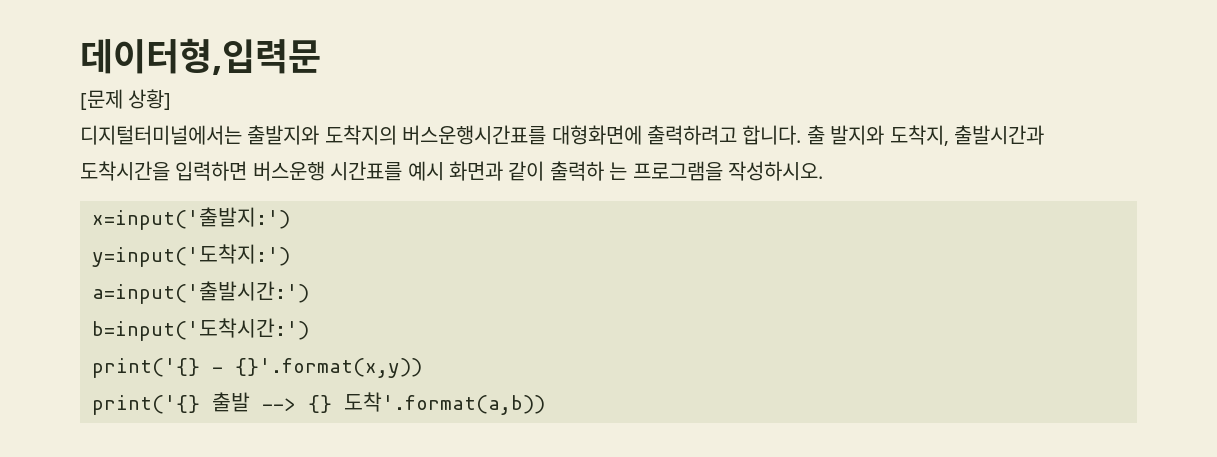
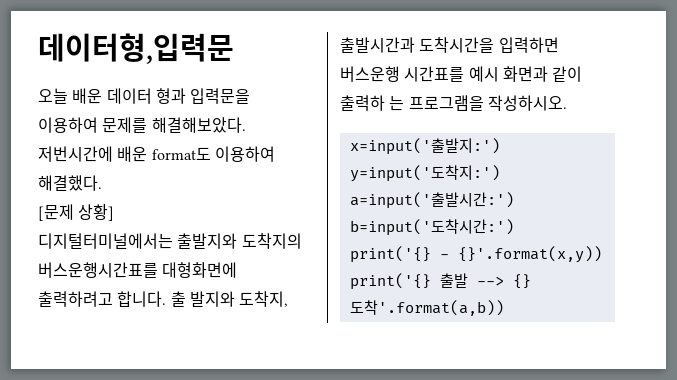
+ 오늘 배운 데이터 형과 입력문을 이용하여 문제를 해결해보았다. 저번시간에 배운 format도 이용하여 해결했다.

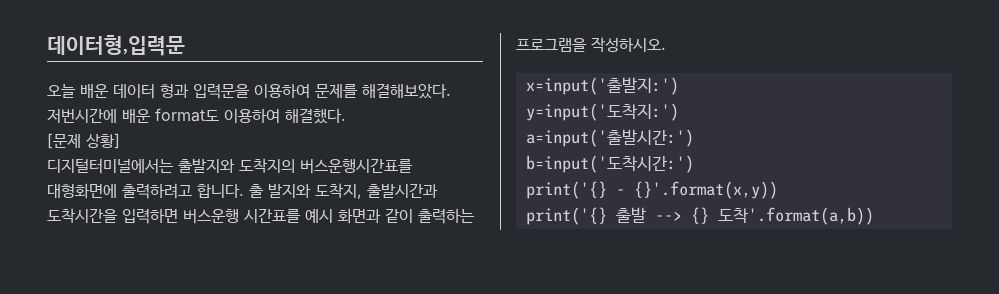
- 출 발지와 도착지, 출발시간과 도착시간을 입력하면 버스운행 시간표를 예시 화면과 같이 출력하 는 프로그램을 작성하시오.
+ 출 발지와 도착지, 출발시간과 도착시간을 입력하면 버스운행 시간표를 예시 화면과 같이 출력하는 프로그램을 작성하시오.

